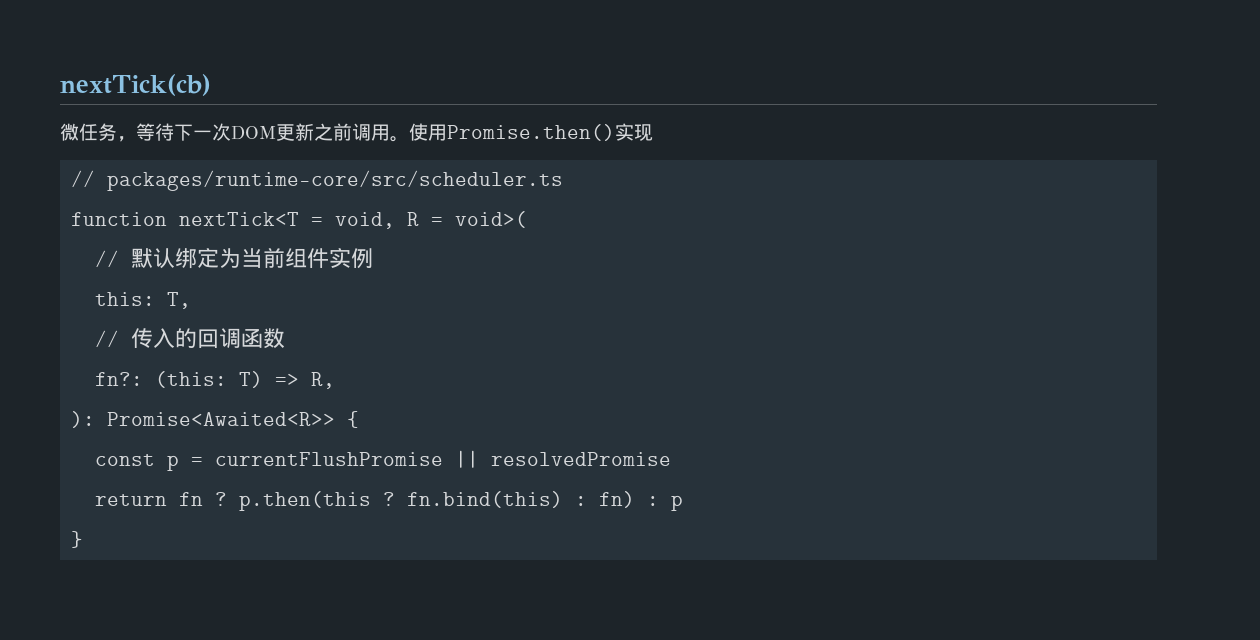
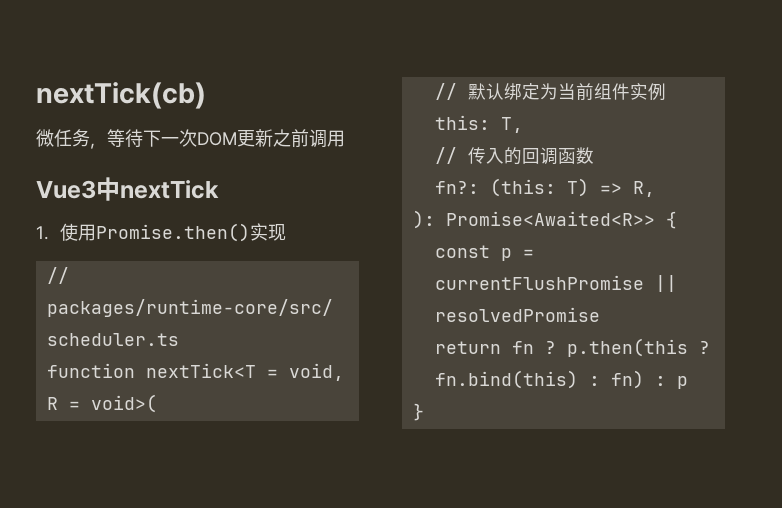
- 微任务，等待下一次DOM更新之前调用。使用Promise.then()实现
+ 微任务，等待下一次DOM更新之前调用
+ Vue3中nextTick
+ 1.使用Promise.then()实现

